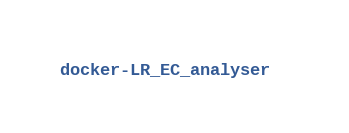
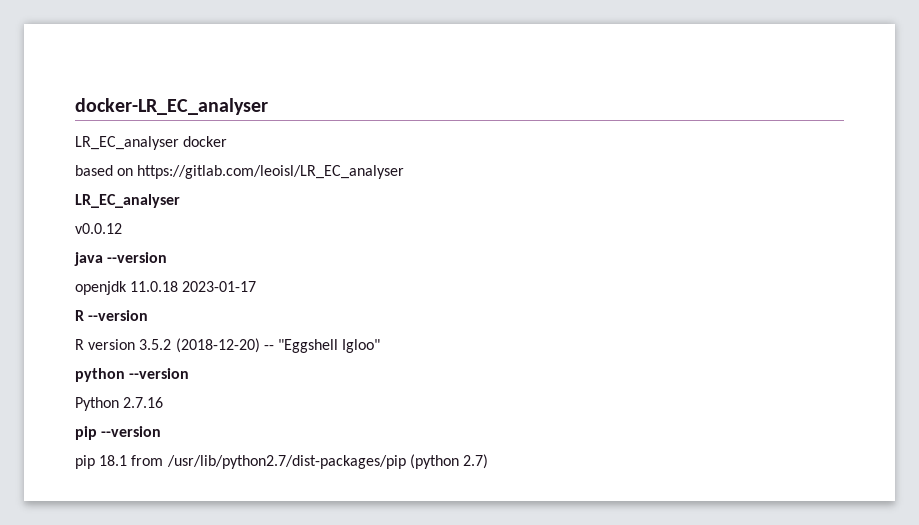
+ LR_EC_analyser docker
+ based on https://gitlab.com/leoisl/LR_EC_analyser
+ LR_EC_analyser
+ v0.0.12
+ java --version
+ openjdk 11.0.18 2023-01-17
+ R --version
+ R version 3.5.2 (2018-12-20) -- "Eggshell Igloo"
+ python --version
+ Python 2.7.16
+ pip --version
+ pip 18.1 from /usr/lib/python2.7/dist-packages/pip (python 2.7)

